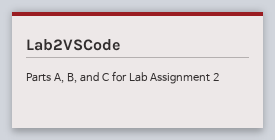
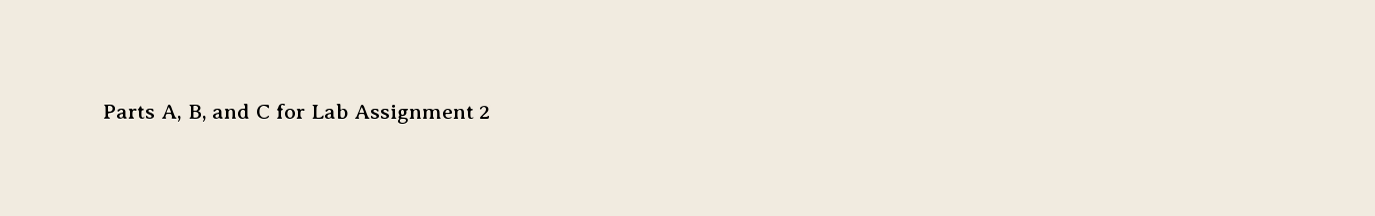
- Lab2VSCode

